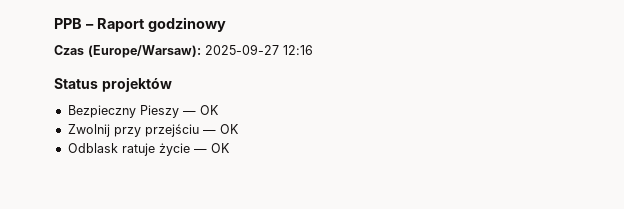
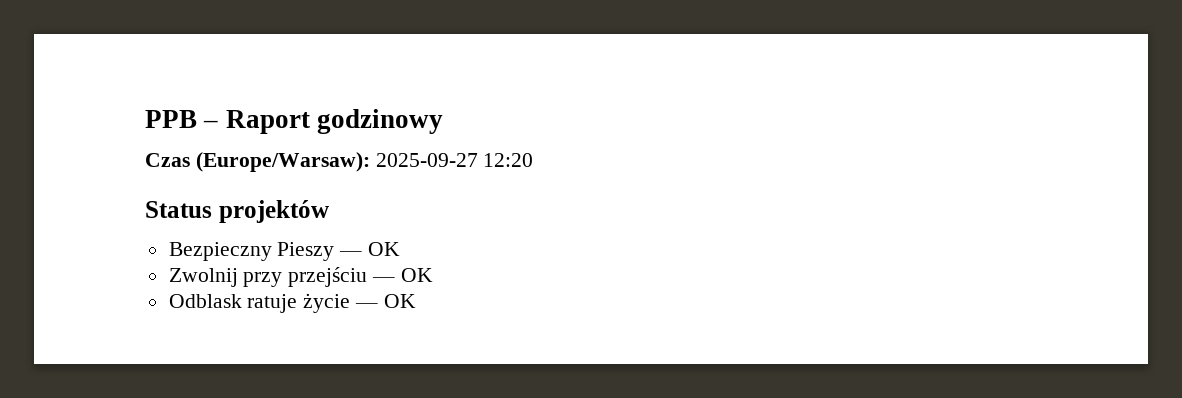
- Czas (Europe/Warsaw): 2025-09-27 12:16
+ Czas (Europe/Warsaw): 2025-09-27 12:20

